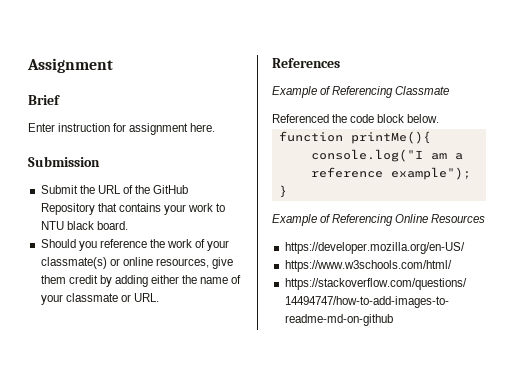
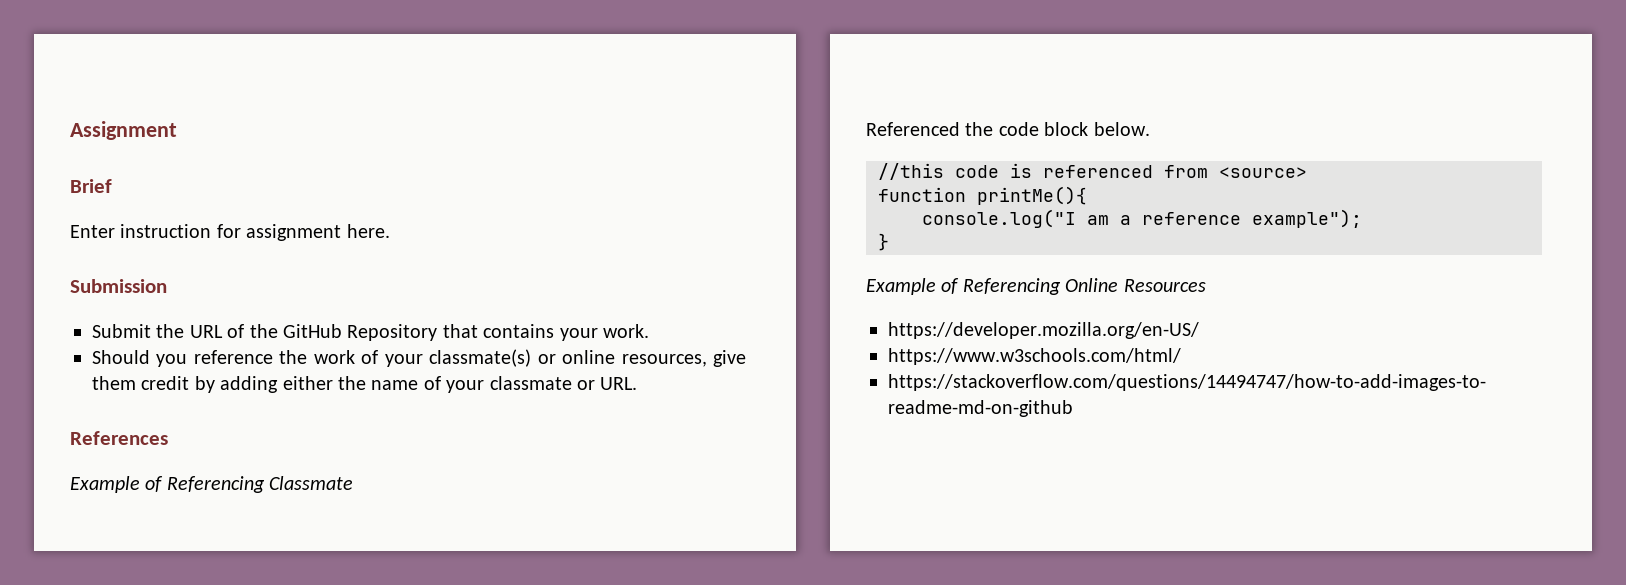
- Submit the URL of the GitHub Repository that contains your work to NTU black board.
+ Submit the URL of the GitHub Repository that contains your work.
+ //this code is referenced from <source>

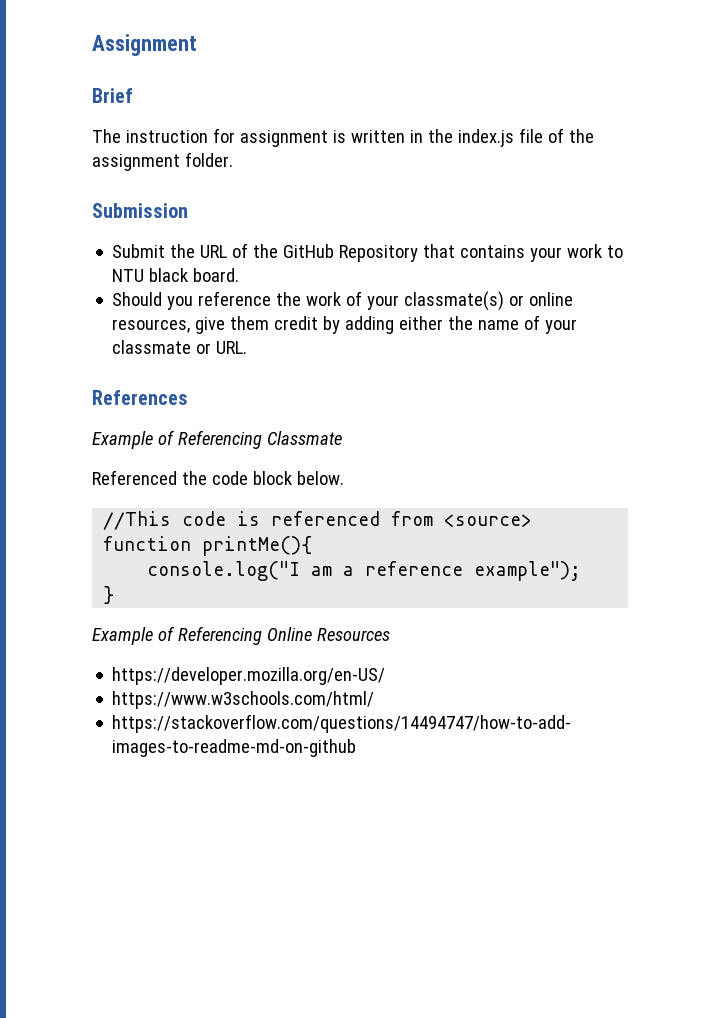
- Enter instruction for assignment here.
+ The instruction for assignment is written in the index.js file of the assignment folder.
- Submit the URL of the GitHub Repository that contains your work.
+ Submit the URL of the GitHub Repository that contains your work to NTU black board.
- //this code is referenced from <source>
+ //This code is referenced from <source>

